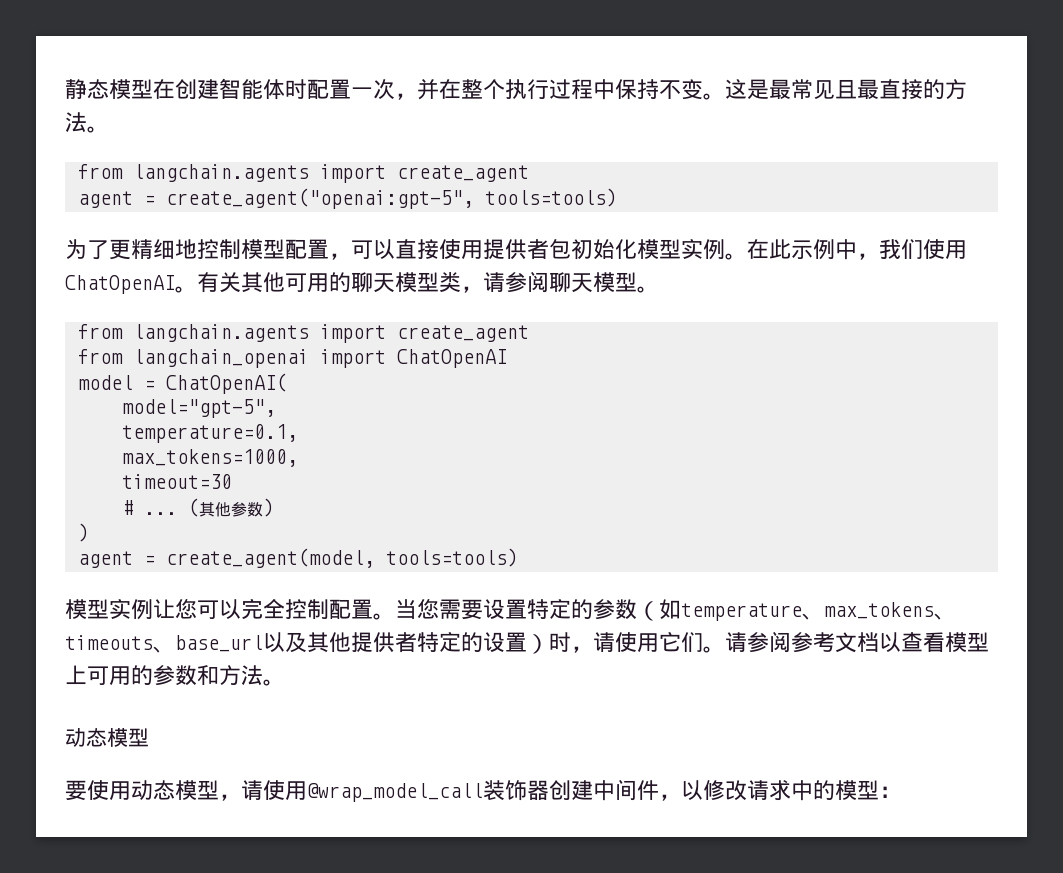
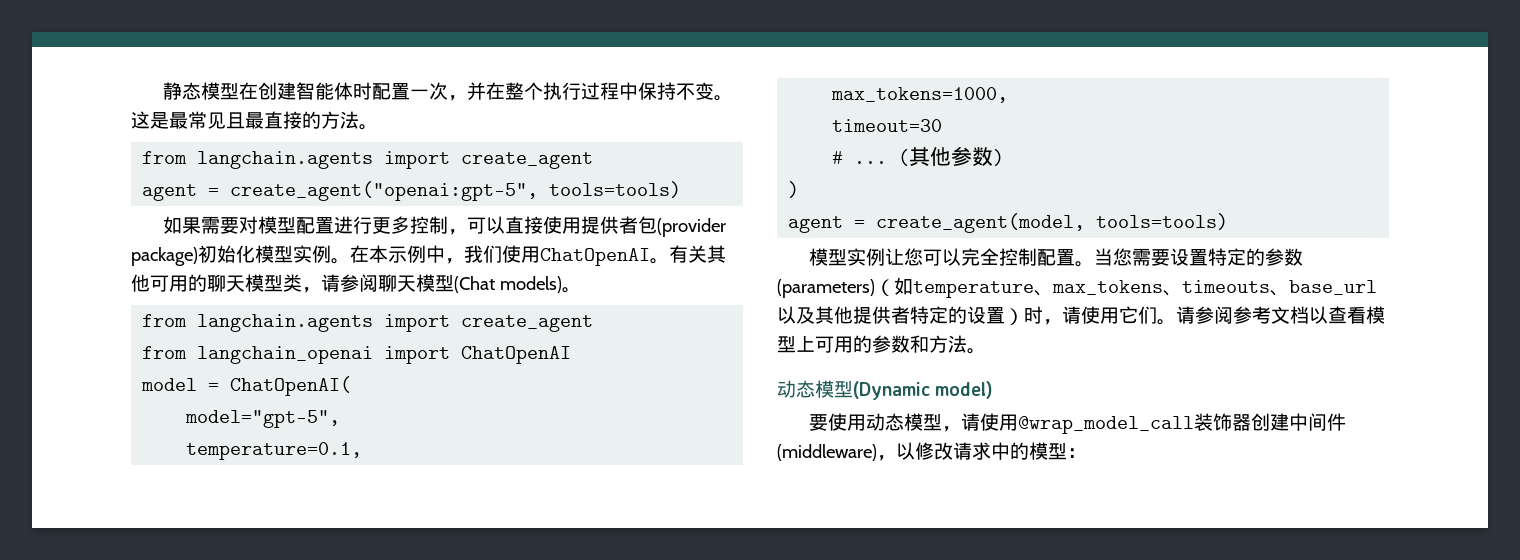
- 为了更精细地控制模型配置，可以直接使用提供者包初始化模型实例。
+ 如果需要对模型配置进行更多控制，可以直接使用提供者包(provider package)初始化模型实例。
- 在此示例中，我们使用ChatOpenAI。
+ 在本示例中，我们使用ChatOpenAI。
- 有关其他可用的聊天模型类，请参阅聊天模型。
+ 有关其他可用的聊天模型类，请参阅聊天模型(Chat models)。
- 当您需要设置特定的参数（如temperature、max_tokens、timeouts、base_url以及其他提供者特定的设置）时，请使用它们。
+ 当您需要设置特定的参数(parameters)（如temperature、max_tokens、timeouts、base_url以及其他提供者特定的设置）时，请使用它们。
  请参阅参考文档以查看模型上可用的参数和方法。
- 动态模型
+ 动态模型(Dynamic model)
- 要使用动态模型，请使用@wrap_model_call装饰器创建中间件，以修改请求中的模型：
+ 要使用动态模型，请使用@wrap_model_call装饰器创建中间件(middleware)，以修改请求中的模型：

